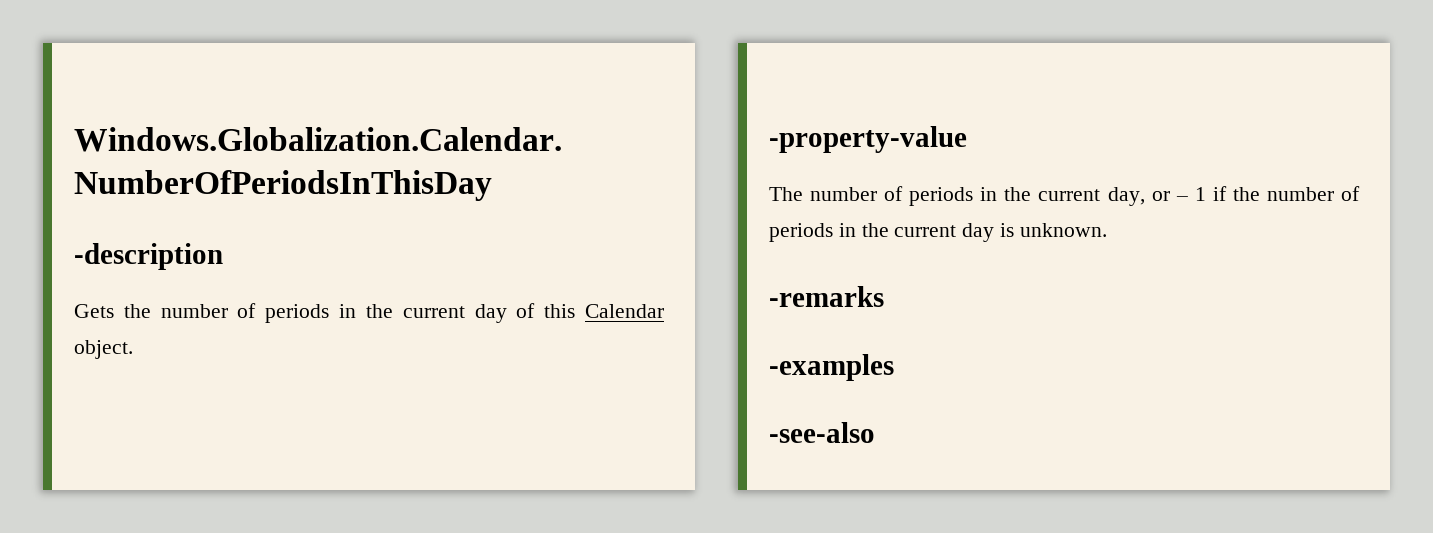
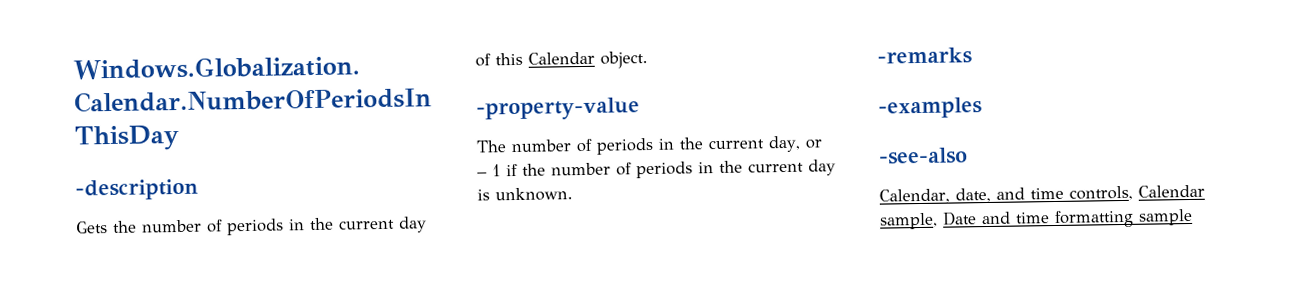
+ Calendar, date, and time controls, Calendar sample, Date and time formatting sample

